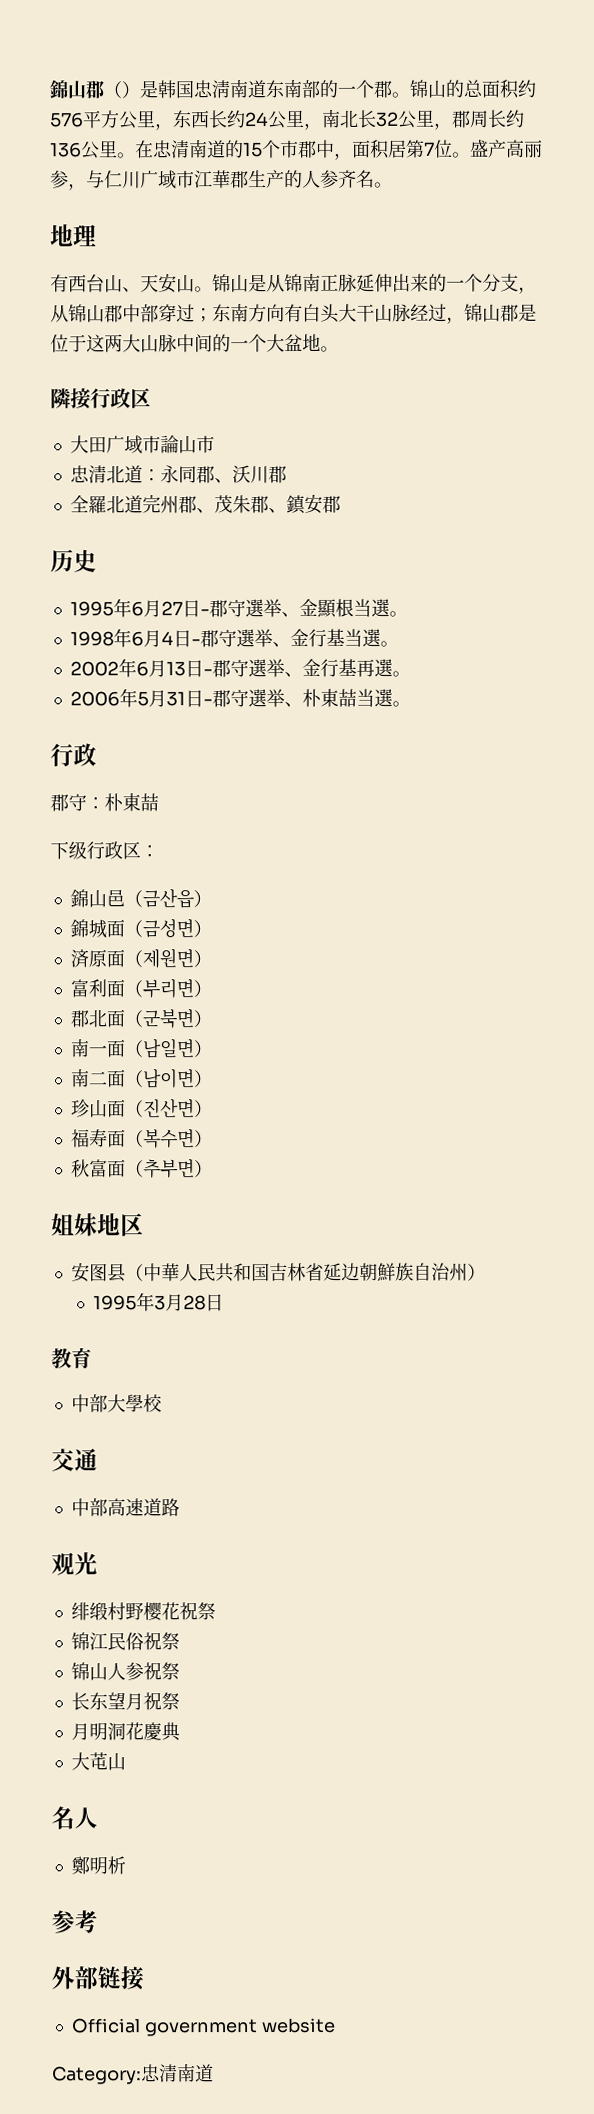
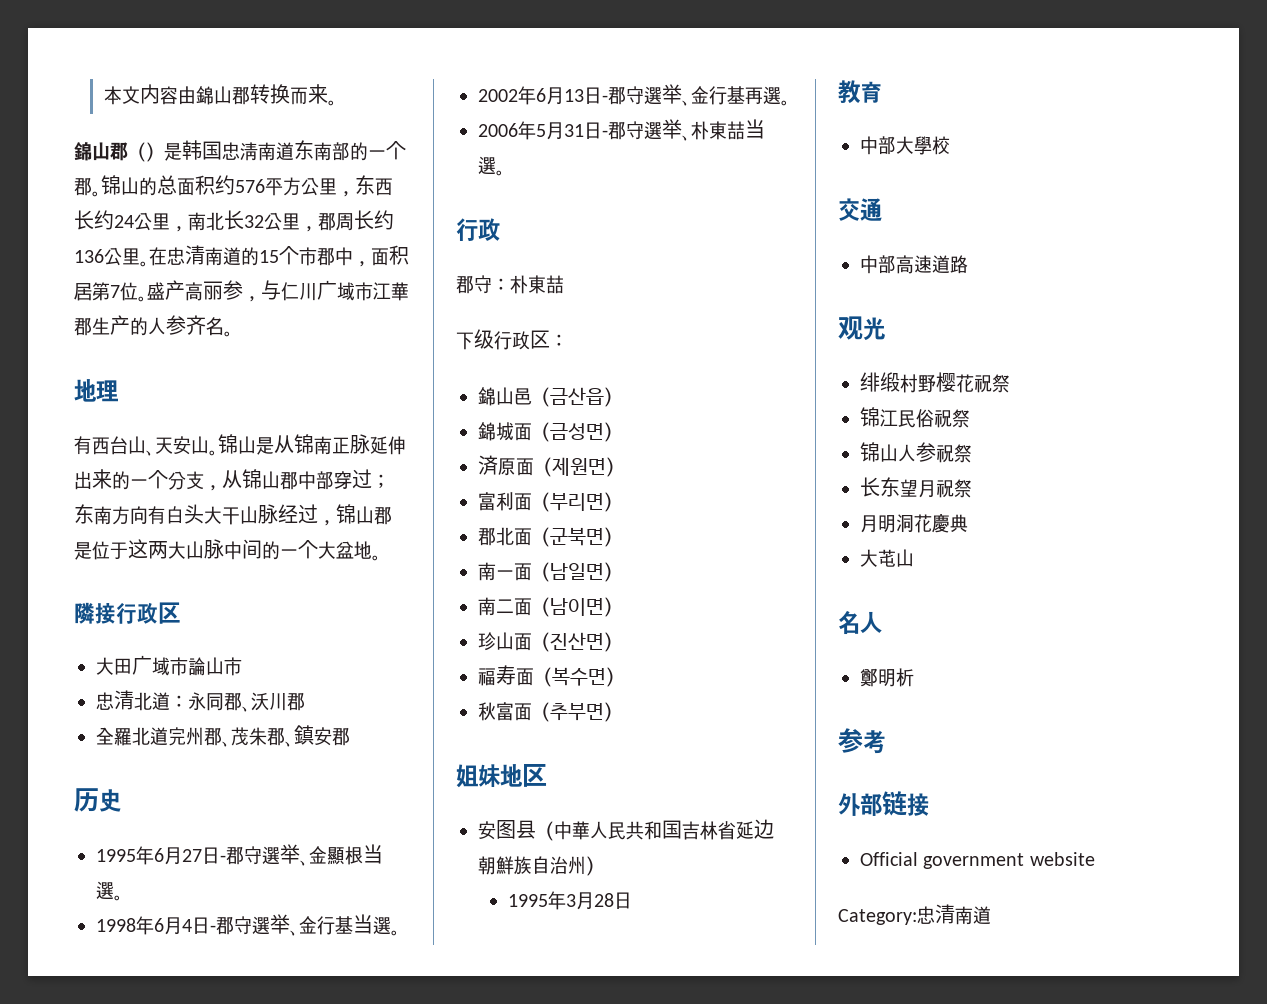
+ 本文内容由錦山郡转换而来。

